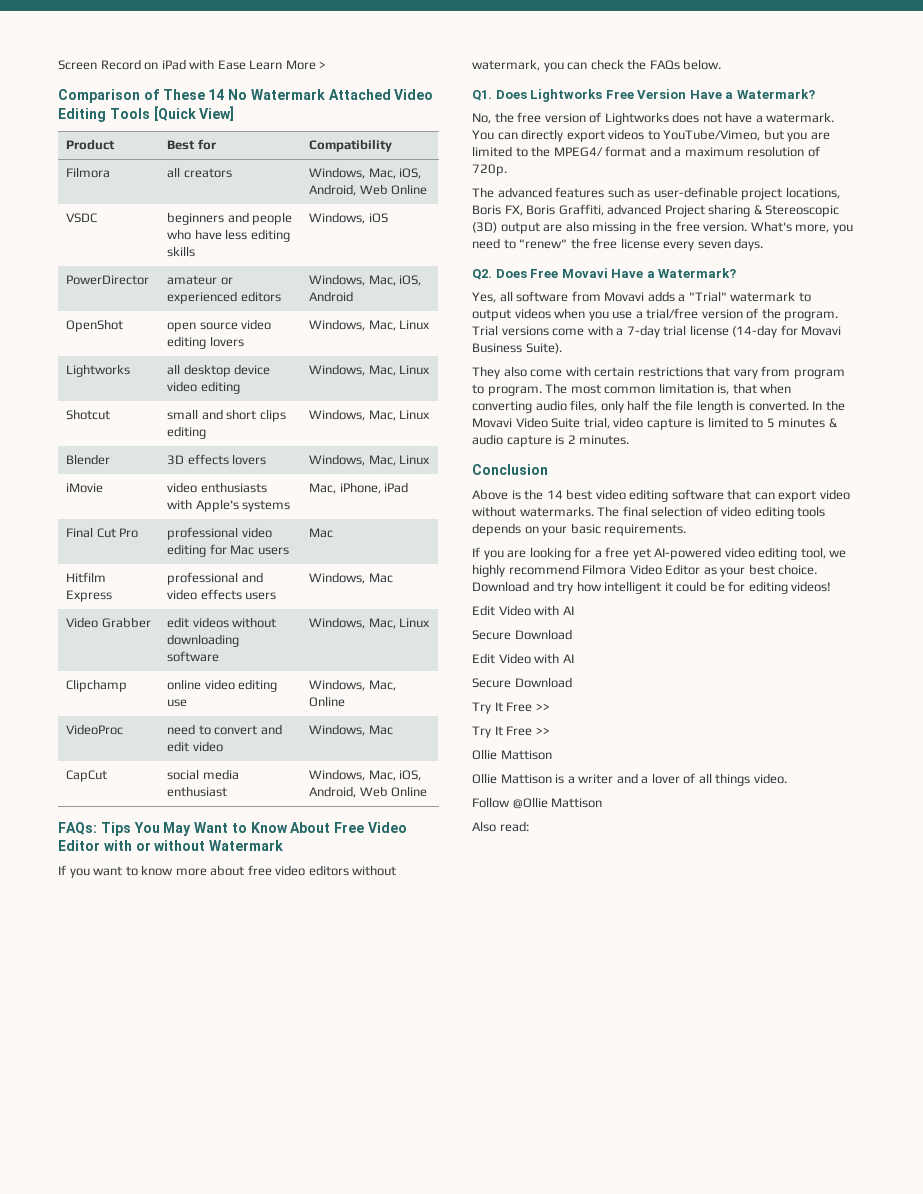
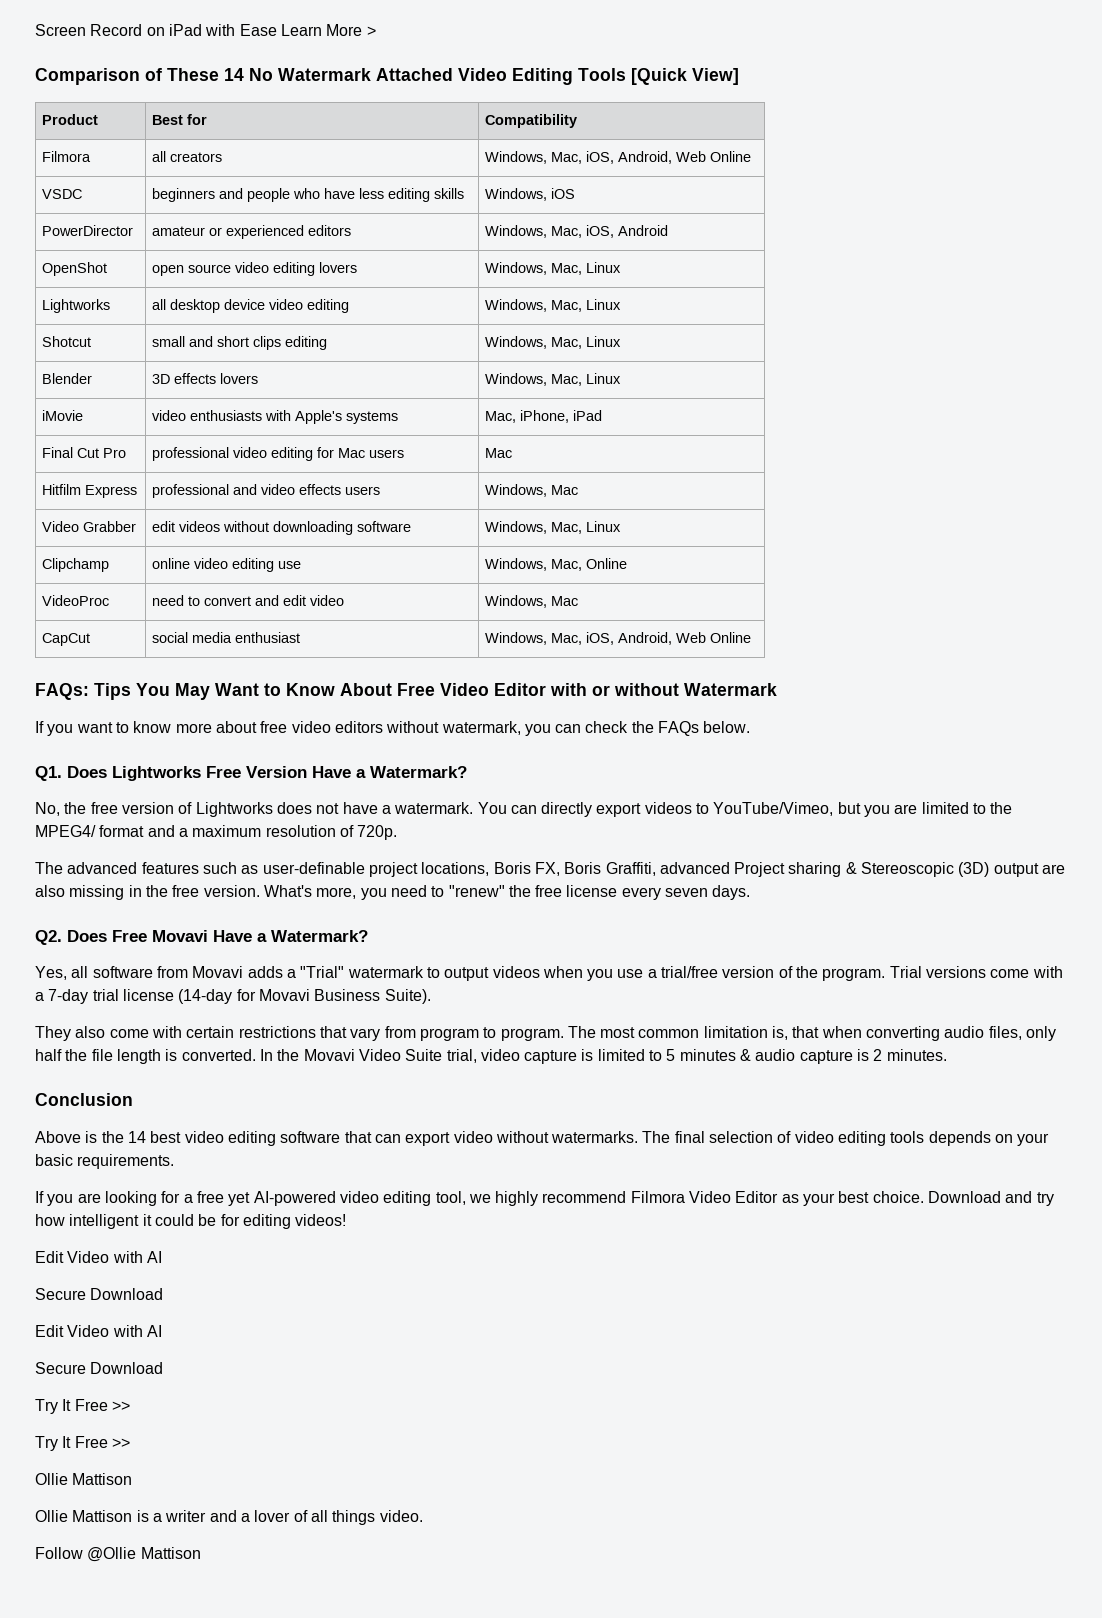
- Also read:

